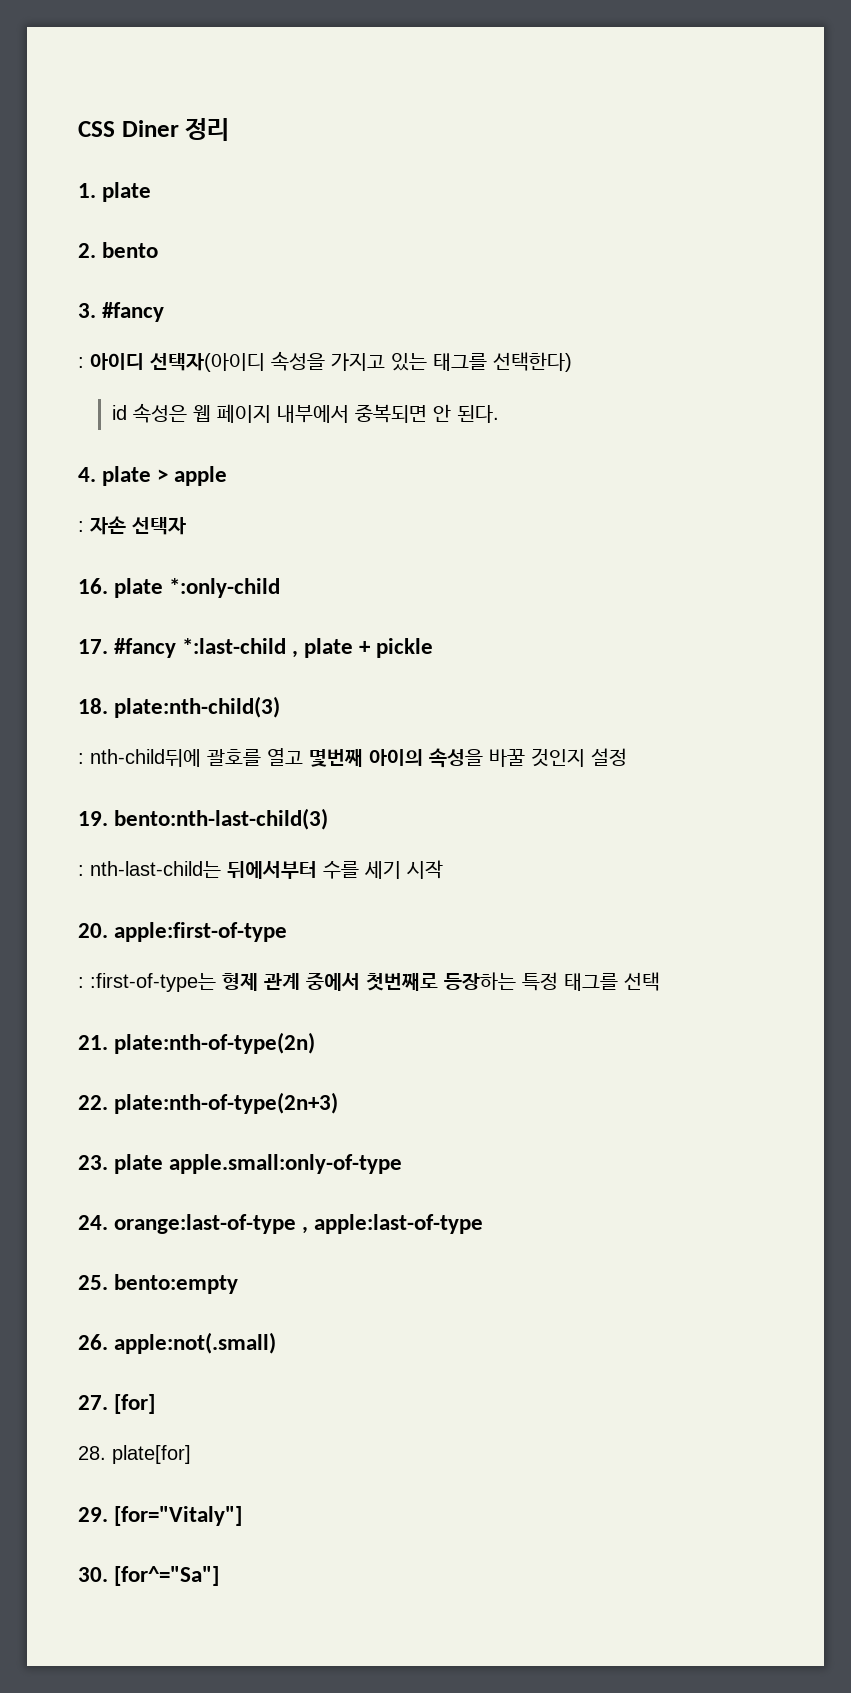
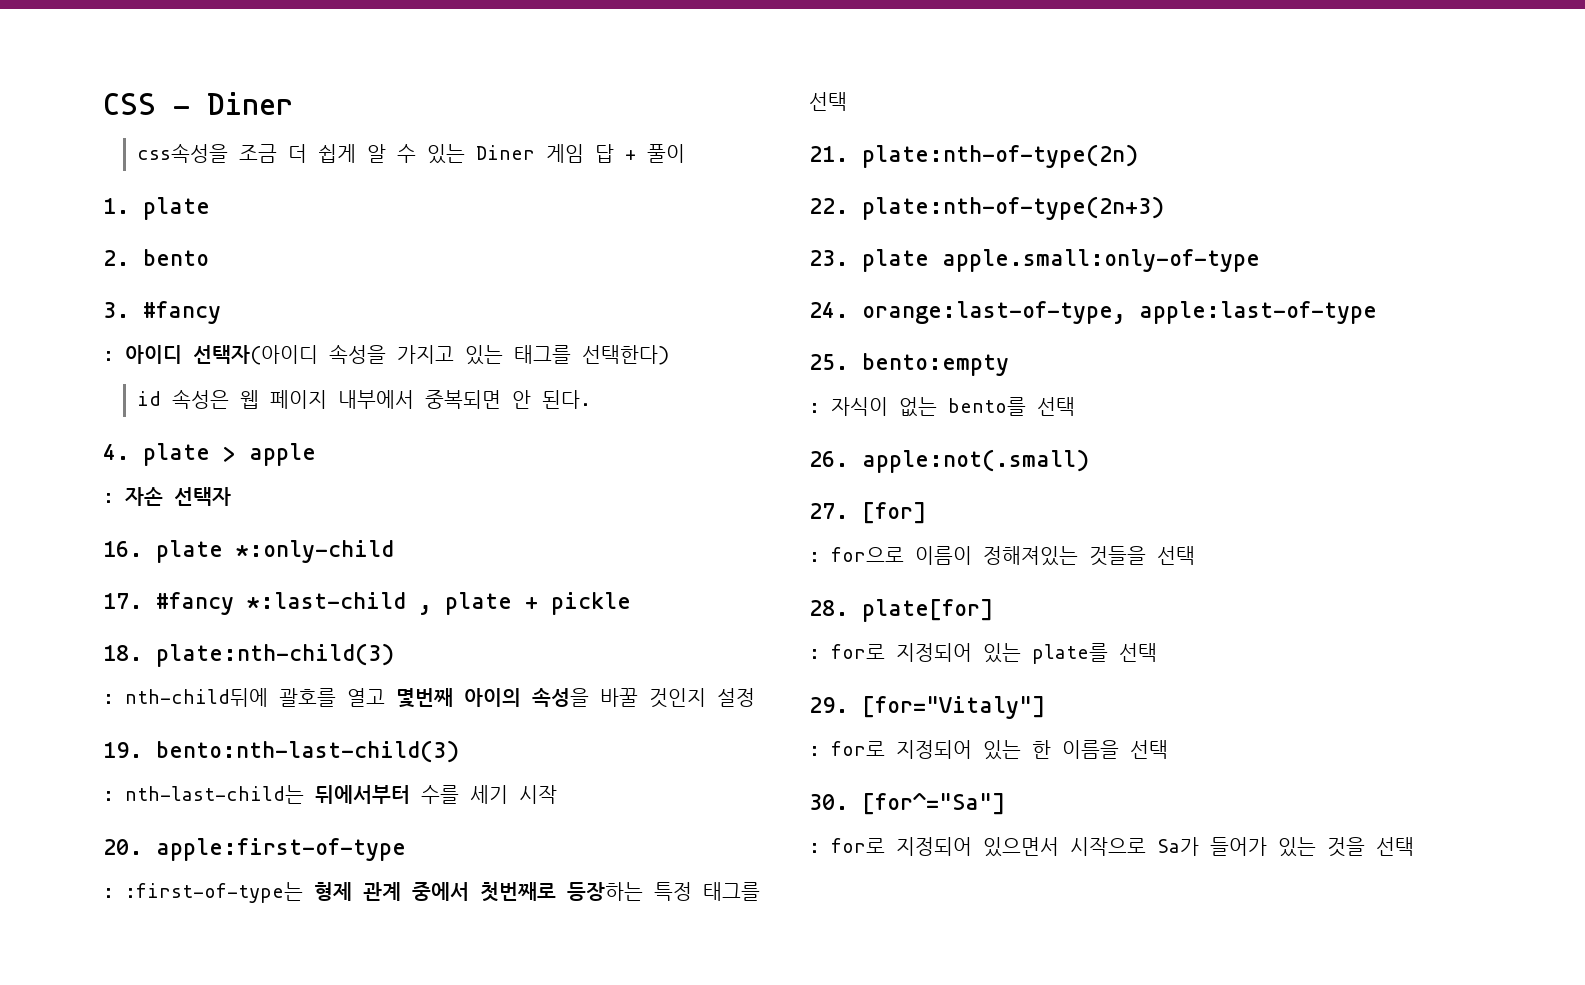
- CSS Diner 정리
+ CSS - Diner
+ css속성을 조금 더 쉽게 알 수 있는 Diner 게임 답 + 풀이
- 24. orange:last-of-type , apple:last-of-type
+ 24. orange:last-of-type, apple:last-of-type
+ : 자식이 없는 bento를 선택
+ : for으로 이름이 정해져있는 것들을 선택
  28. plate[for]
+ : for로 지정되어 있는 plate를 선택
  29. [for="Vitaly"]
+ : for로 지정되어 있는 한 이름을 선택
  30. [for^="Sa"]
+ : for로 지정되어 있으면서 시작으로 Sa가 들어가 있는 것을 선택

